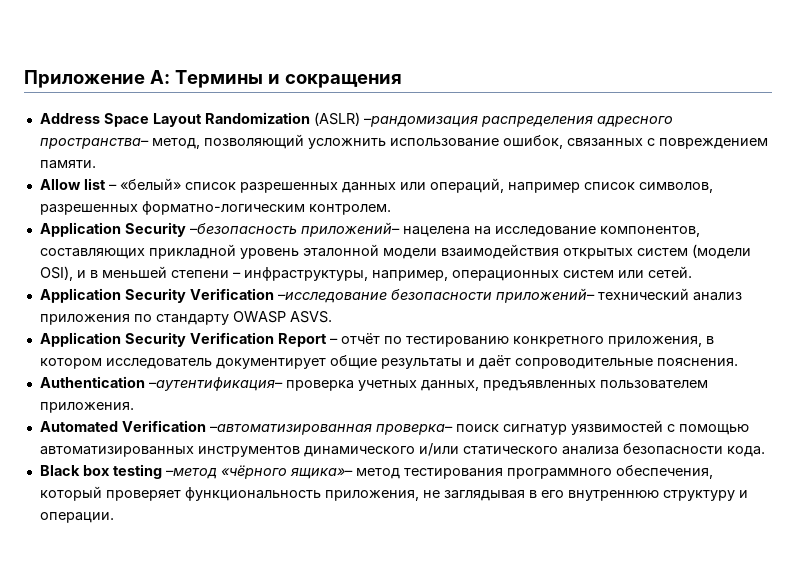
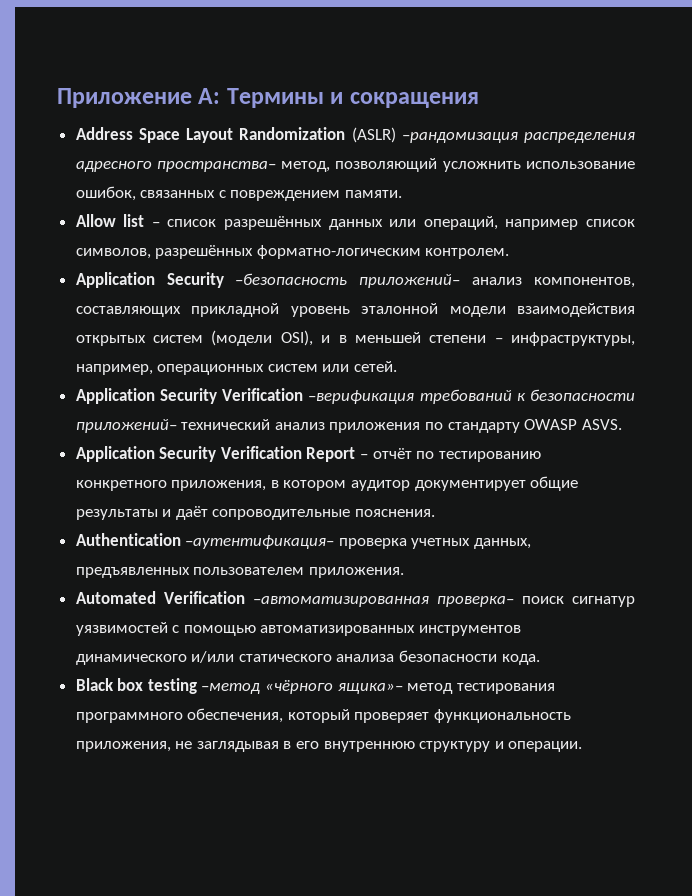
- Allow list – «белый» список разрешенных данных или операций, например список символов, разрешенных форматно-логическим контролем.
+ Allow list – список разрешённых данных или операций, например список символов, разрешённых форматно-логическим контролем.
- Application Security –безопасность приложений– нацелена на исследование компонентов, составляющих прикладной уровень эталонной модели взаимодействия открытых систем (модели OSI), и в меньшей степени – инфраструктуры, например, операционных систем или сетей.
+ Application Security –безопасность приложений– анализ компонентов, составляющих прикладной уровень эталонной модели взаимодействия открытых систем (модели OSI), и в меньшей степени – инфраструктуры, например, операционных систем или сетей.
- Application Security Verification –исследование безопасности приложений– технический анализ приложения по стандарту OWASP ASVS.
+ Application Security Verification –верификация требований к безопасности приложений– технический анализ приложения по стандарту OWASP ASVS.
- Application Security Verification Report – отчёт по тестированию конкретного приложения, в котором исследователь документирует общие результаты и даёт сопроводительные пояснения.
+ Application Security Verification Report – отчёт по тестированию конкретного приложения, в котором аудитор документирует общие результаты и даёт сопроводительные пояснения.

